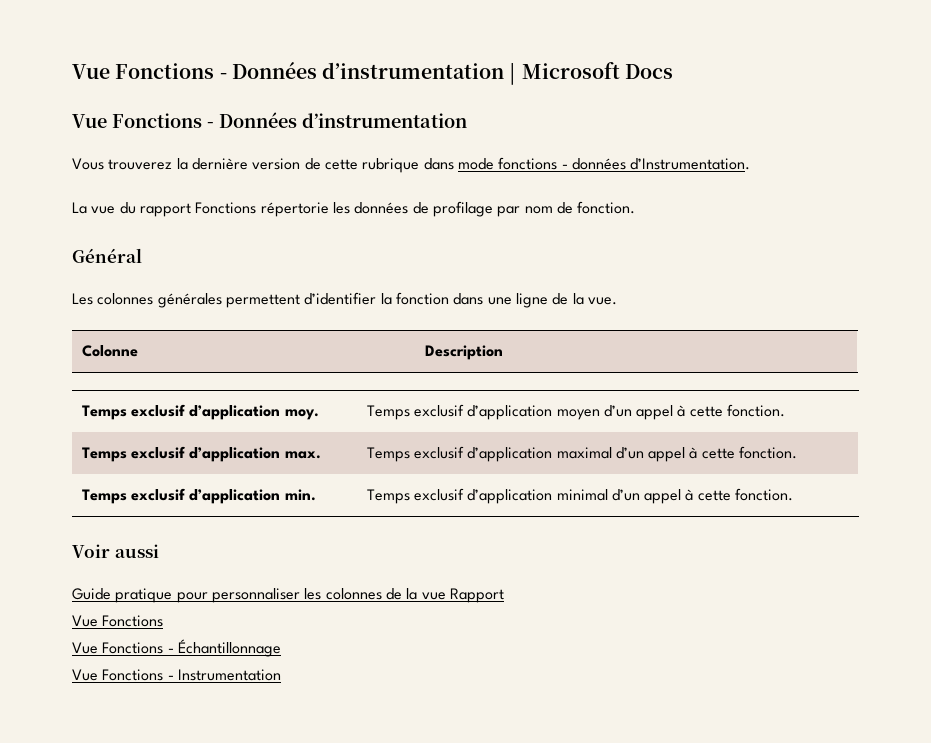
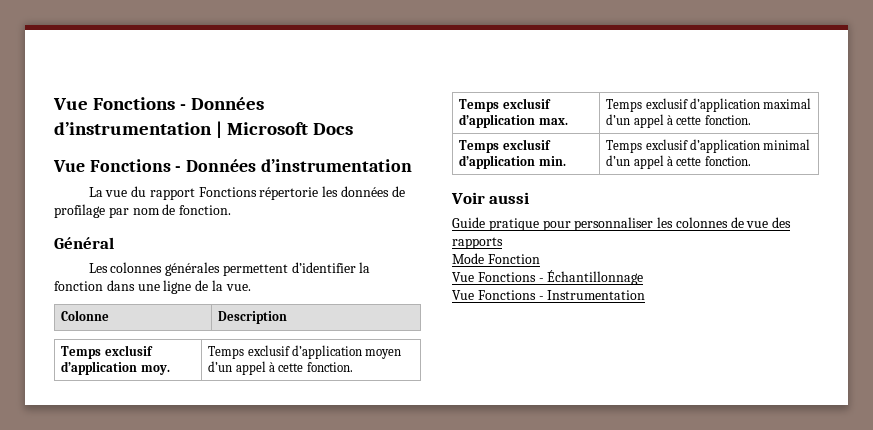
- Vous trouverez la dernière version de cette rubrique dans mode fonctions - données d’Instrumentation.
- Guide pratique pour personnaliser les colonnes de la vue Rapport
- Vue Fonctions
+ Guide pratique pour personnaliser les colonnes de vue des rapports
+ Mode Fonction

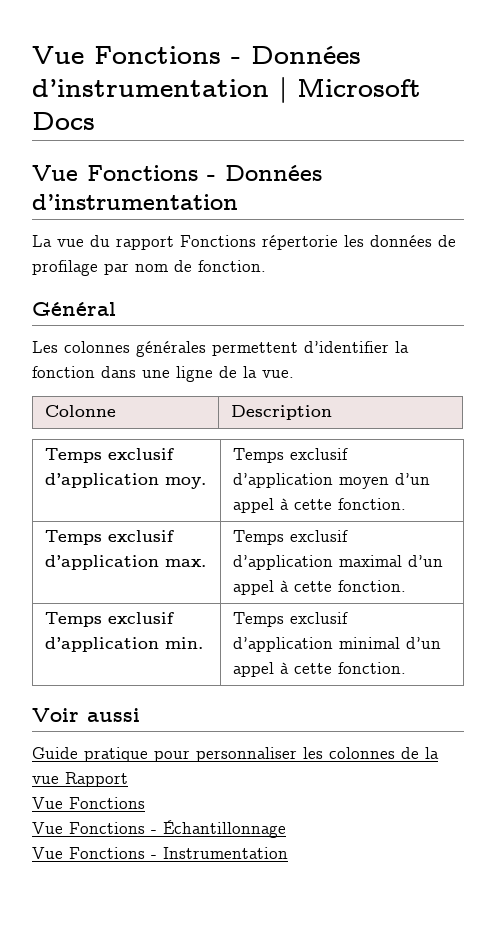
- Guide pratique pour personnaliser les colonnes de vue des rapports
- Mode Fonction
+ Guide pratique pour personnaliser les colonnes de la vue Rapport
+ Vue Fonctions

